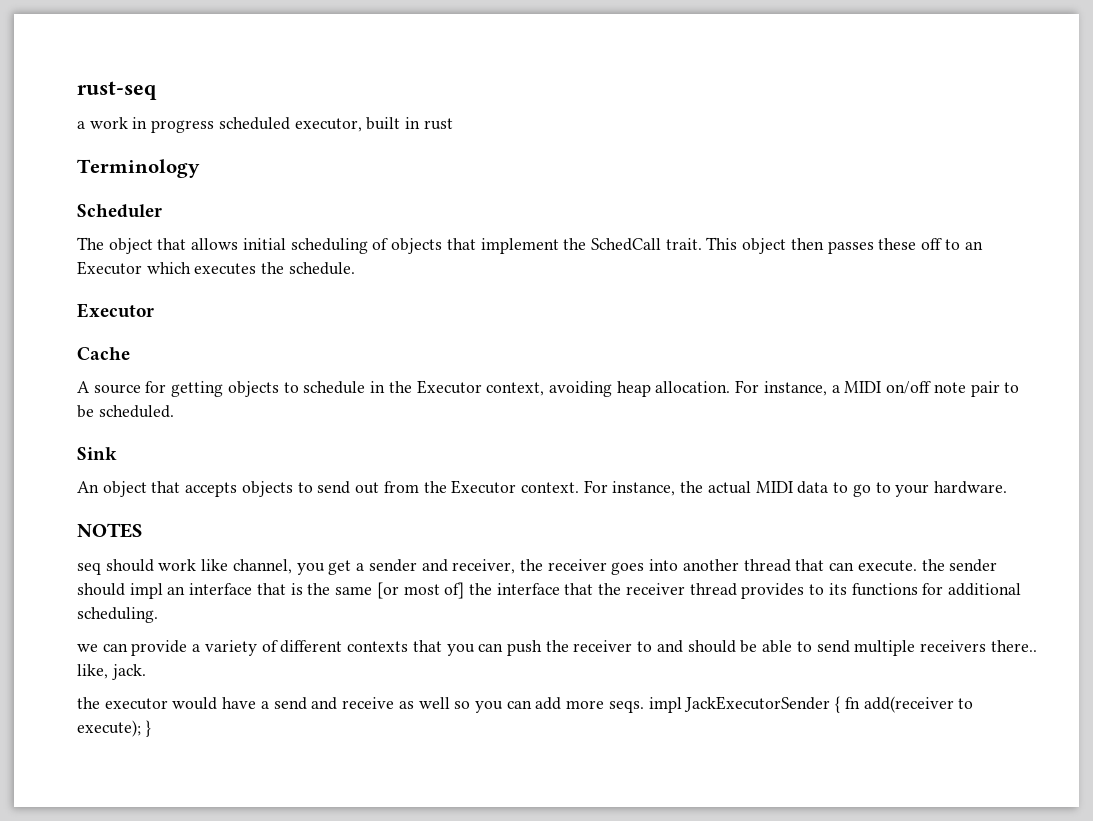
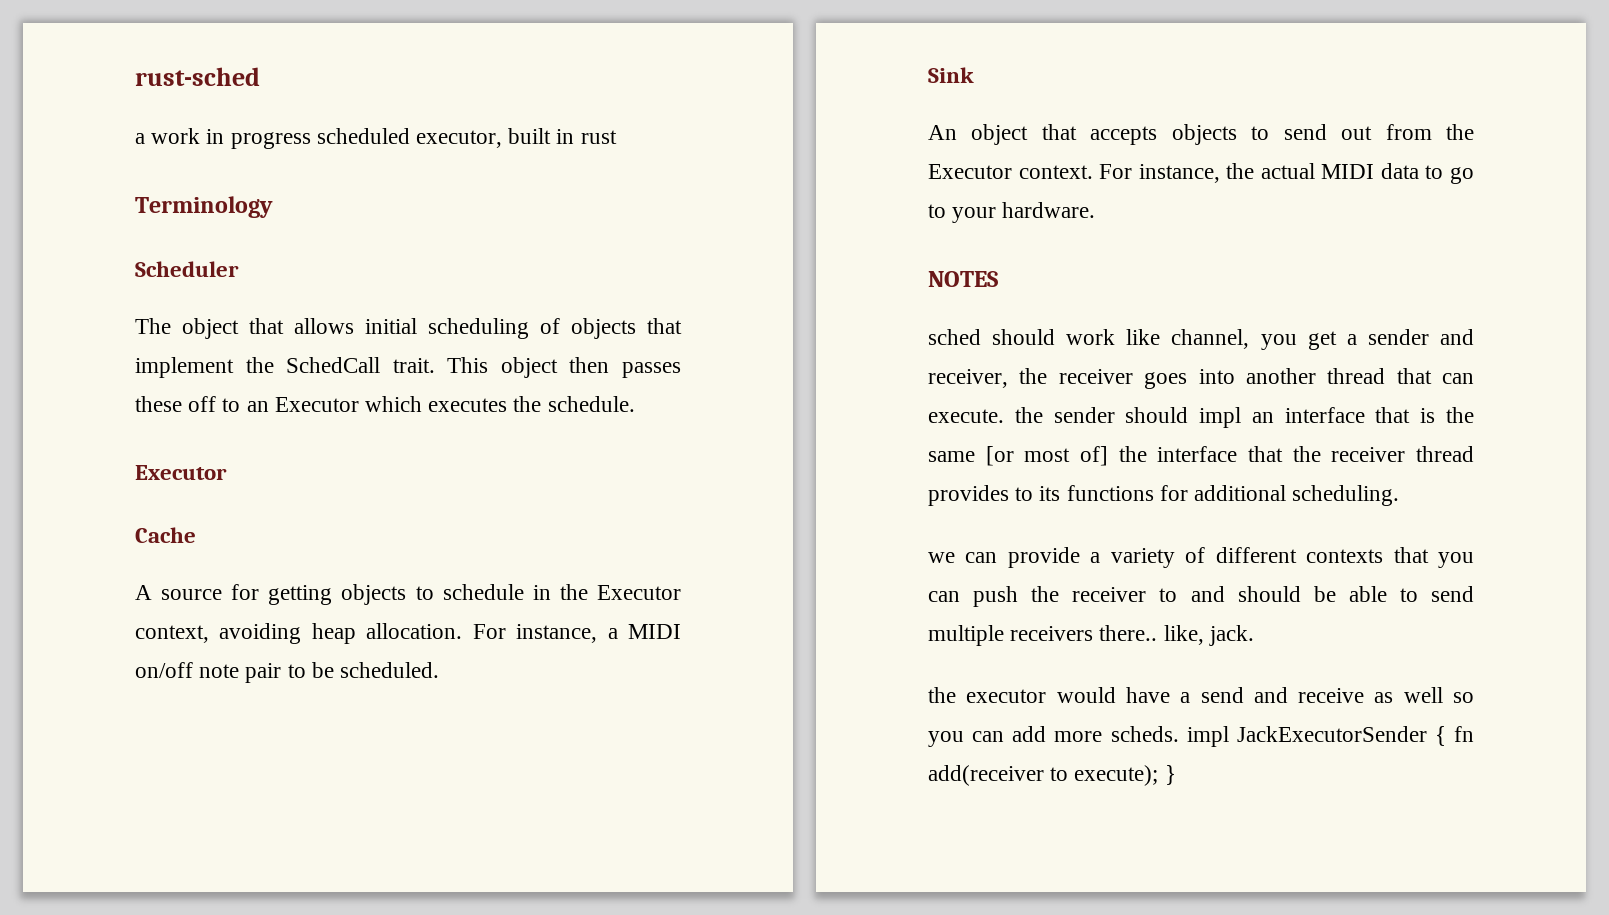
- rust-seq
+ rust-sched
- seq should work like channel, you get a sender and receiver, the receiver goes into another thread that can execute. the sender should impl an interface that is the same [or most of] the interface that the receiver thread provides to its functions for additional scheduling.
+ sched should work like channel, you get a sender and receiver, the receiver goes into another thread that can execute. the sender should impl an interface that is the same [or most of] the interface that the receiver thread provides to its functions for additional scheduling.
- the executor would have a send and receive as well so you can add more seqs. impl JackExecutorSender { fn add(receiver to execute); }
+ the executor would have a send and receive as well so you can add more scheds. impl JackExecutorSender { fn add(receiver to execute); }

